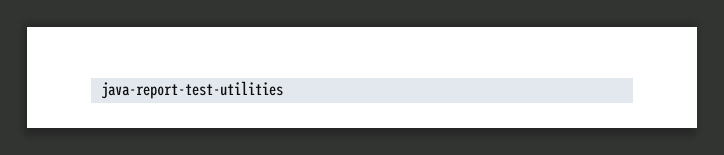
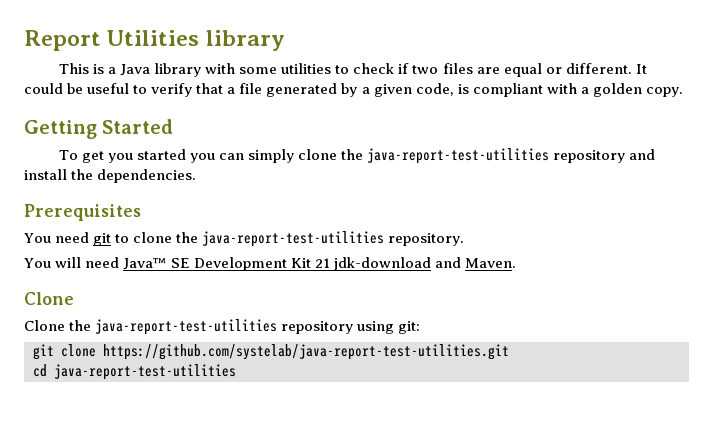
- java-report-test-utilities
+ Report Utilities library
+ This is a Java library with some utilities to check if two files are equal or different. It could be useful to verify that a file generated by a given code, is compliant with a golden copy.
+ Getting Started
+ To get you started you can simply clone the java-report-test-utilities repository and install the dependencies.
+ Prerequisites
+ You need git to clone the java-report-test-utilities repository.
+ You will need Java™ SE Development Kit 21 jdk-download and Maven.
+ Clone
+ Clone the java-report-test-utilities repository using git:
+ git clone https://github.com/systelab/java-report-test-utilities.git
+ cd java-report-test-utilities

